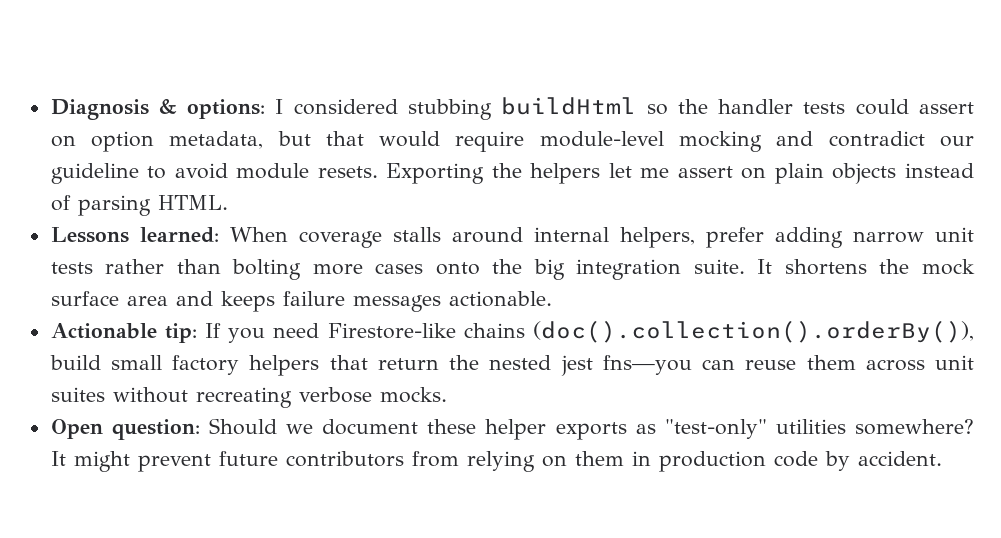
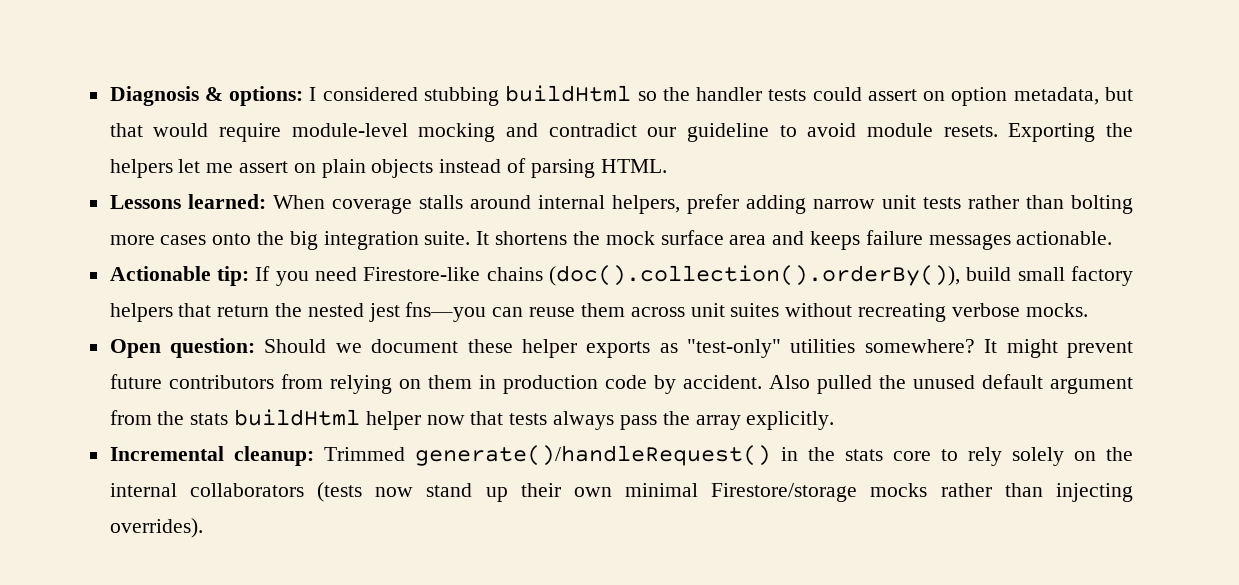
+ Also pulled the unused default argument from the stats buildHtml helper now that tests always pass the array explicitly.
+ Incremental cleanup: Trimmed generate()/handleRequest() in the stats core to rely solely on the internal collaborators (tests now stand up their own minimal Firestore/storage mocks rather than injecting overrides).

